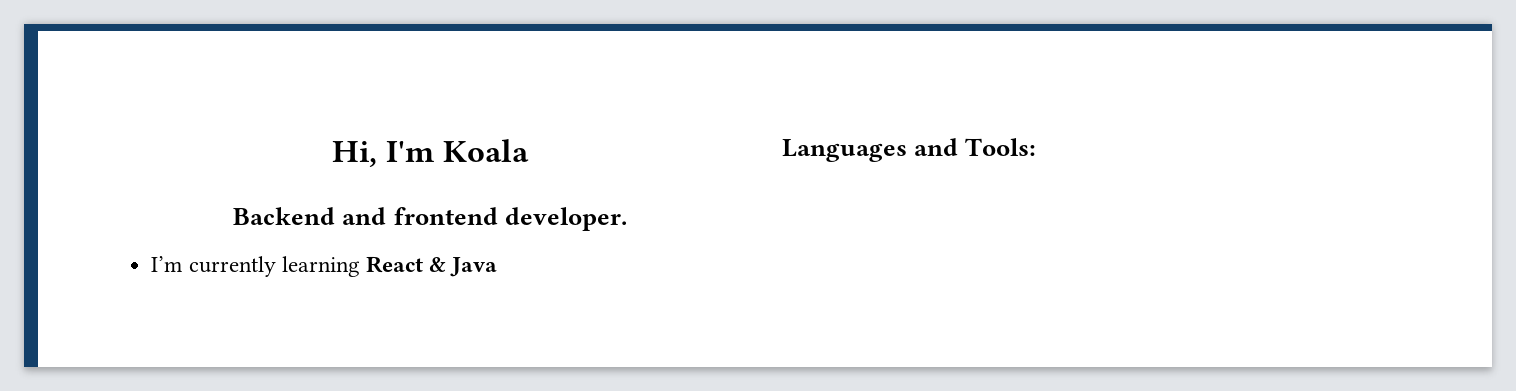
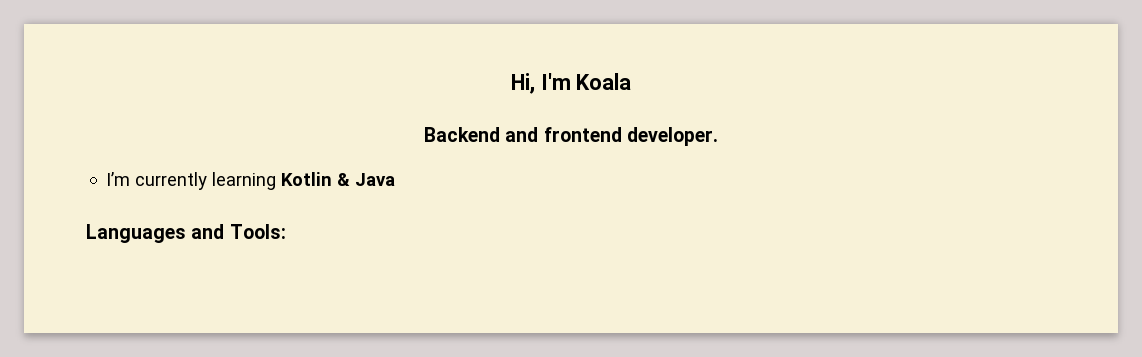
- I’m currently learning React & Java
+ I’m currently learning Kotlin & Java

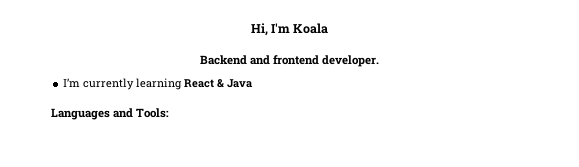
- I’m currently learning Kotlin & Java
+ I’m currently learning React & Java

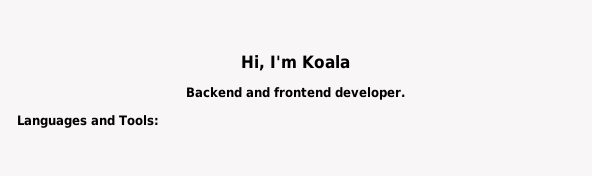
- I’m currently learning React & Java

